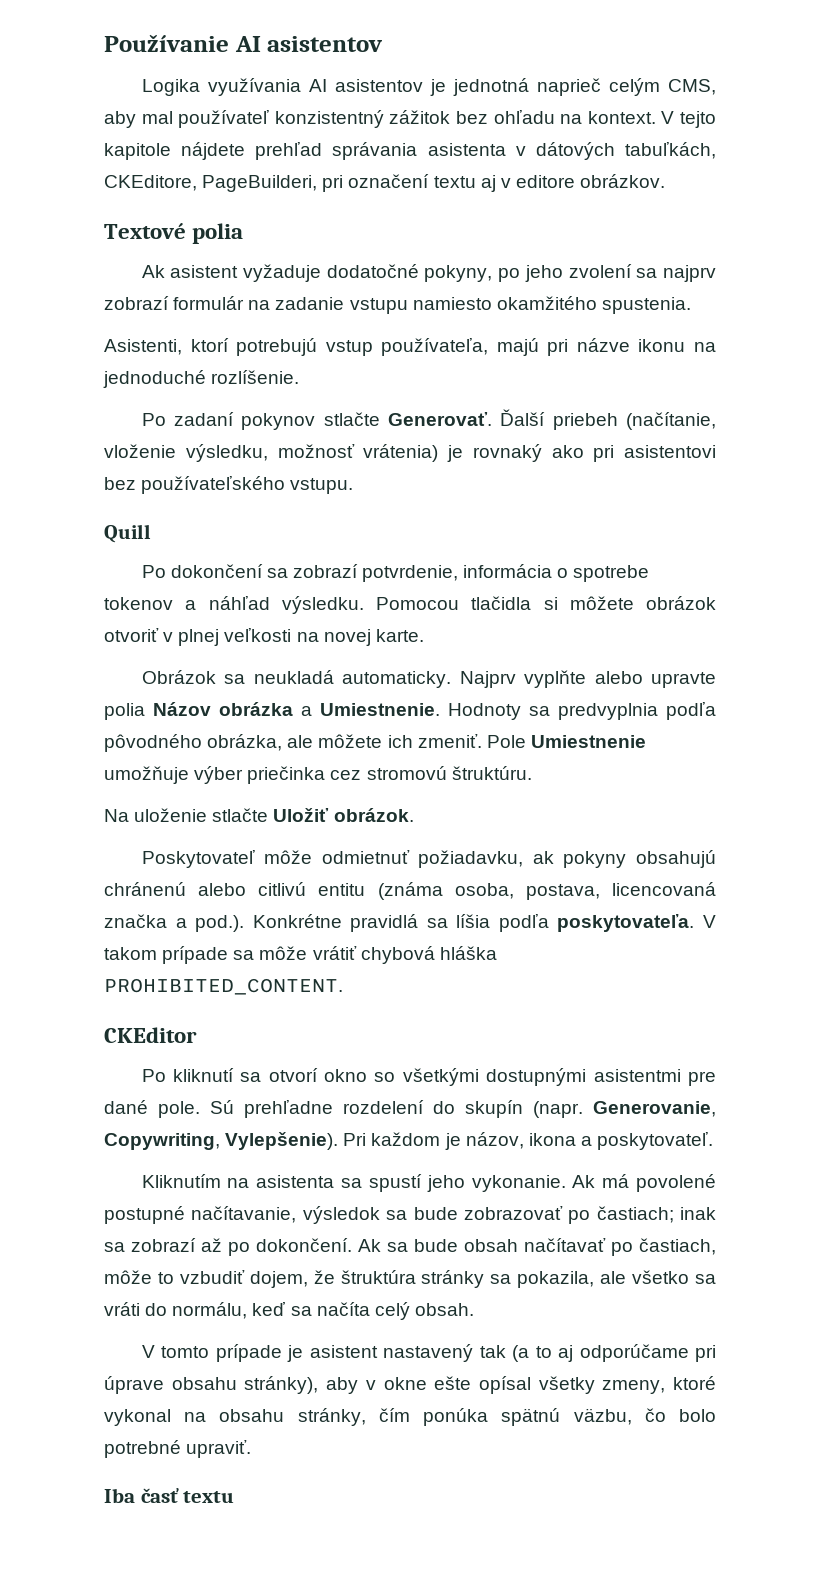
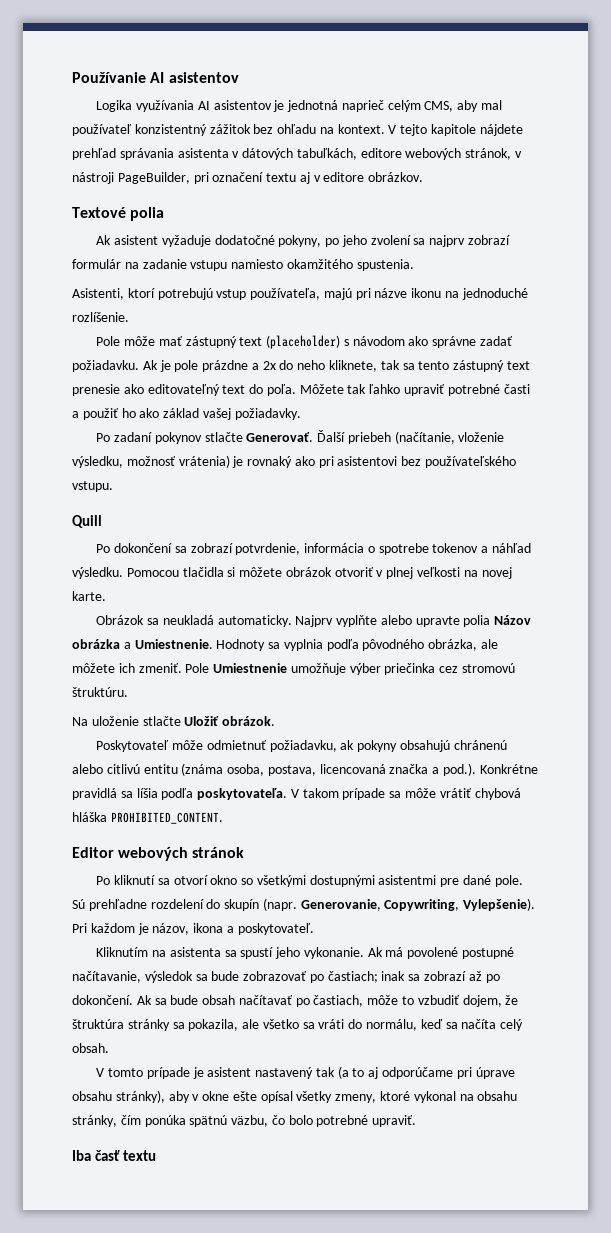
- V tejto kapitole nájdete prehľad správania asistenta v dátových tabuľkách, CKEditore, PageBuilderi, pri označení textu aj v editore obrázkov.
+ V tejto kapitole nájdete prehľad správania asistenta v dátových tabuľkách, editore webových stránok, v nástroji PageBuilder, pri označení textu aj v editore obrázkov.
+ Pole môže mať zástupný text (placeholder) s návodom ako správne zadať požiadavku. Ak je pole prázdne a 2x do neho kliknete, tak sa tento zástupný text prenesie ako editovateľný text do poľa. Môžete tak ľahko upraviť potrebné časti a použiť ho ako základ vašej požiadavky.
- Hodnoty sa predvyplnia podľa pôvodného obrázka, ale môžete ich zmeniť.
+ Hodnoty sa vyplnia podľa pôvodného obrázka, ale môžete ich zmeniť.
- CKEditor
+ Editor webových stránok

